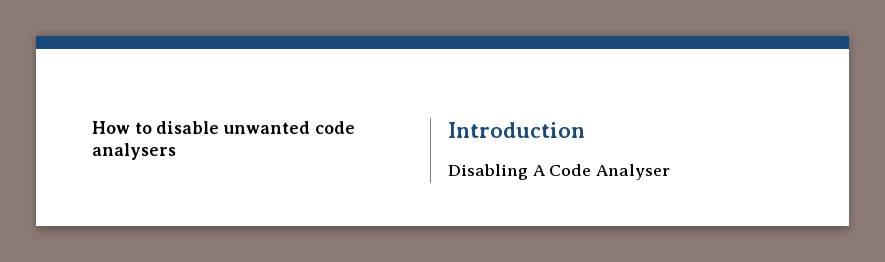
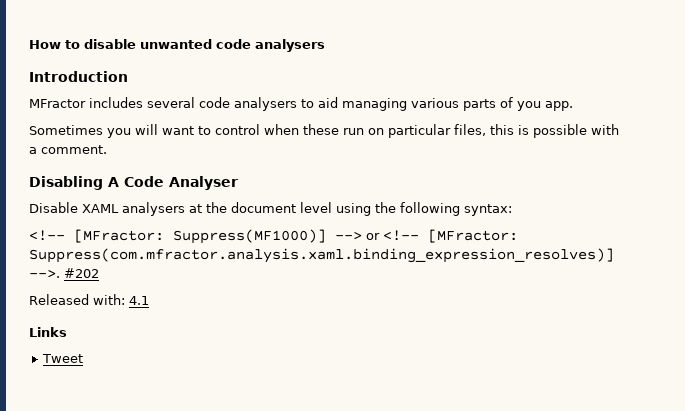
+ MFractor includes several code analysers to aid managing various parts of you app.
+ Sometimes you will want to control when these run on particular files, this is possible with a comment.
  Disabling A Code Analyser
+ Disable XAML analysers at the document level using the following syntax:
+ <!-- [MFractor: Suppress(MF1000)] --> or <!-- [MFractor: Suppress(com.mfractor.analysis.xaml.binding_expression_resolves)] -->. #202
+ Released with: 4.1
+ Links
+ Tweet

